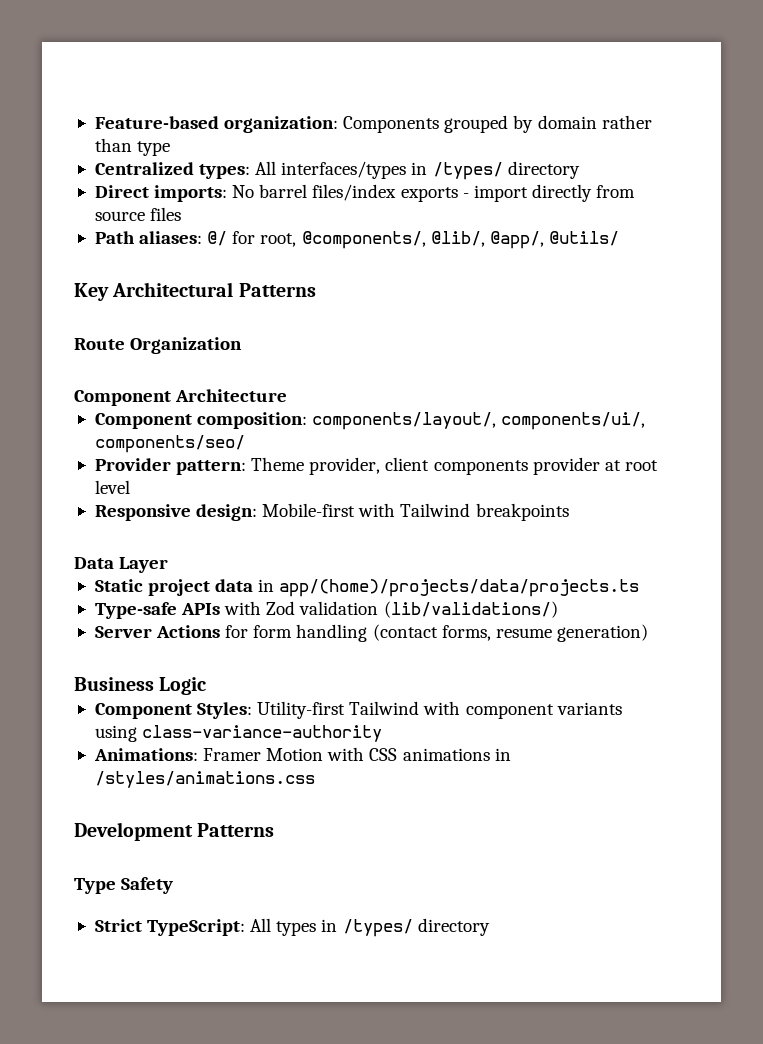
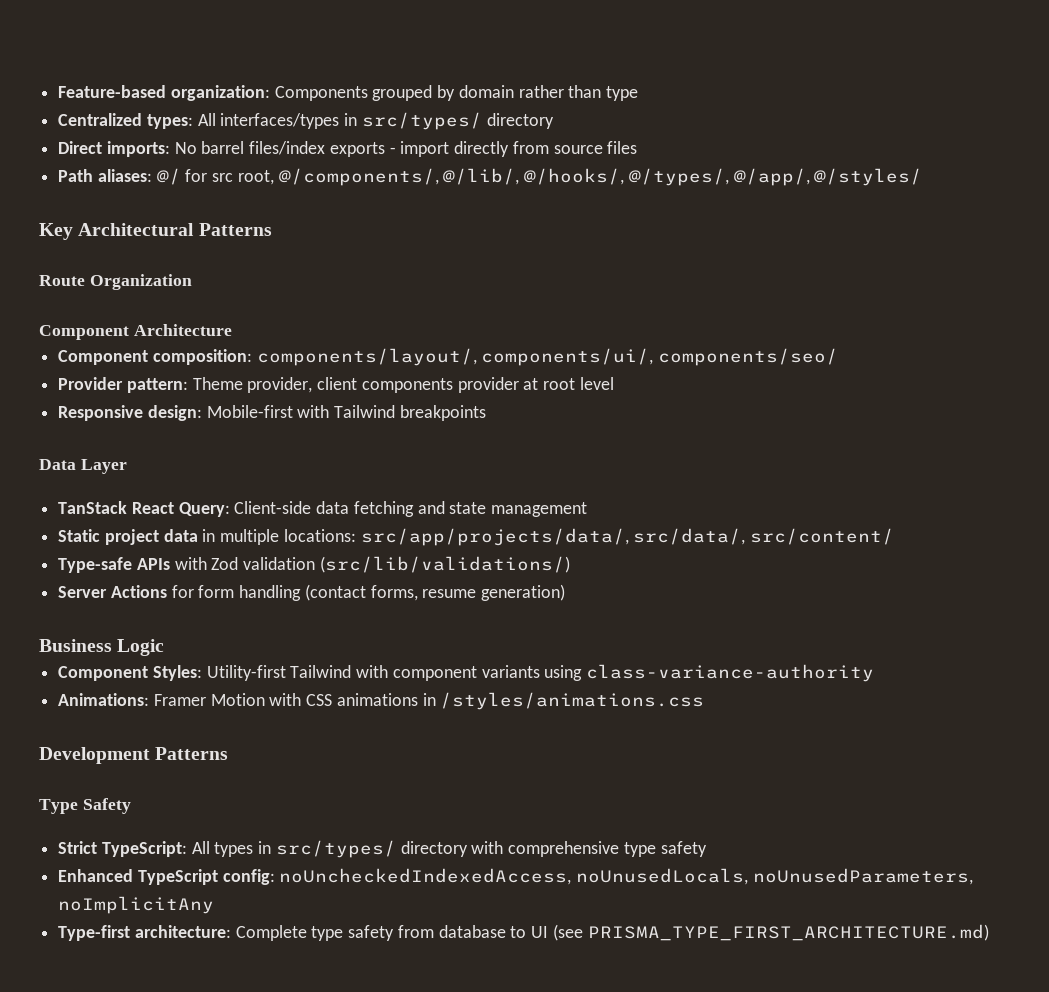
- Centralized types: All interfaces/types in /types/ directory
+ Centralized types: All interfaces/types in src/types/ directory
- Path aliases: @/ for root, @components/, @lib/, @app/, @utils/
+ Path aliases: @/ for src root, @/components/, @/lib/, @/hooks/, @/types/, @/app/, @/styles/
+ TanStack React Query: Client-side data fetching and state management
- Static project data in app/(home)/projects/data/projects.ts
+ Static project data in multiple locations: src/app/projects/data/, src/data/, src/content/
- Type-safe APIs with Zod validation (lib/validations/)
+ Type-safe APIs with Zod validation (src/lib/validations/)
- Strict TypeScript: All types in /types/ directory
+ Strict TypeScript: All types in src/types/ directory with comprehensive type safety
+ Enhanced TypeScript config: noUncheckedIndexedAccess, noUnusedLocals, noUnusedParameters, noImplicitAny
+ Type-first architecture: Complete type safety from database to UI (see PRISMA_TYPE_FIRST_ARCHITECTURE.md)

